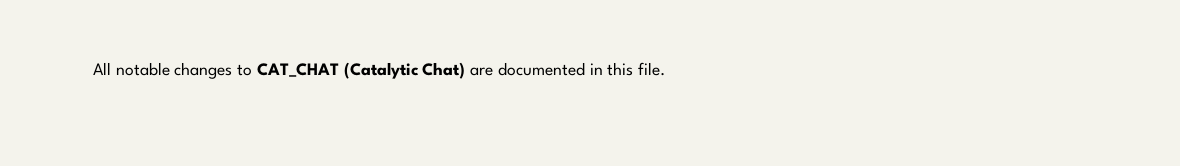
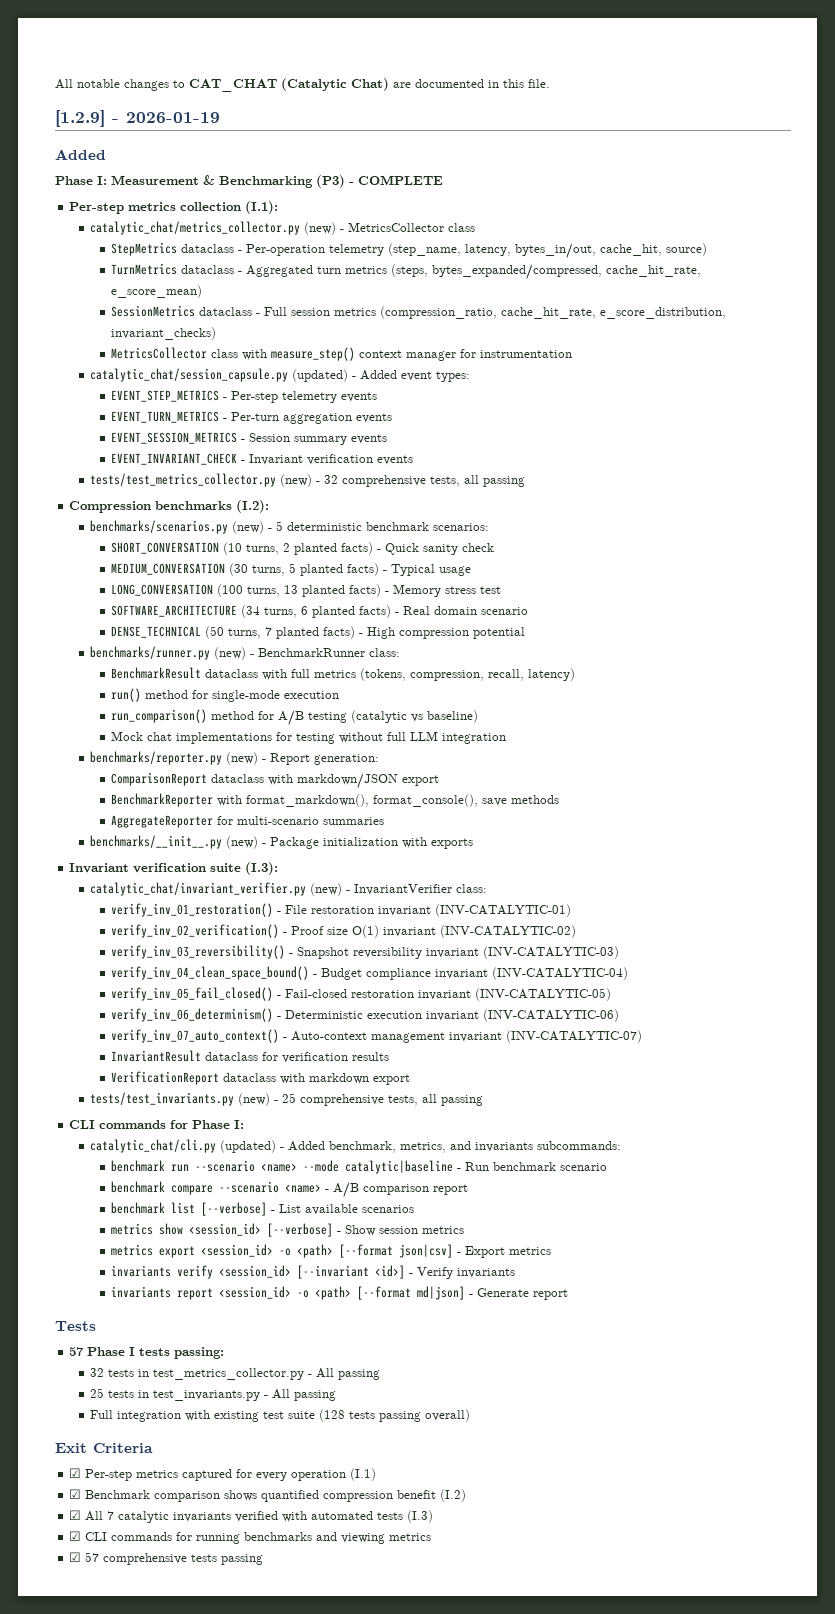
+ [1.2.9] - 2026-01-19
+ Added
+ Phase I: Measurement & Benchmarking (P3) - COMPLETE
+ Per-step metrics collection (I.1):
+ catalytic_chat/metrics_collector.py (new) - MetricsCollector class
+ StepMetrics dataclass - Per-operation telemetry (step_name, latency, bytes_in/out, cache_hit, source)
+ TurnMetrics dataclass - Aggregated turn metrics (steps, bytes_expanded/compressed, cache_hit_rate, e_score_mean)
+ SessionMetrics dataclass - Full session metrics (compression_ratio, cache_hit_rate, e_score_distribution, invariant_checks)
+ MetricsCollector class with measure_step() context manager for instrumentation
+ catalytic_chat/session_capsule.py (updated) - Added event types:
+ EVENT_STEP_METRICS - Per-step telemetry events
+ EVENT_TURN_METRICS - Per-turn aggregation events
+ EVENT_SESSION_METRICS - Session summary events
+ EVENT_INVARIANT_CHECK - Invariant verification events
+ tests/test_metrics_collector.py (new) - 32 comprehensive tests, all passing
+ Compression benchmarks (I.2):
+ benchmarks/scenarios.py (new) - 5 deterministic benchmark scenarios:
+ SHORT_CONVERSATION (10 turns, 2 planted facts) - Quick sanity check
+ MEDIUM_CONVERSATION (30 turns, 5 planted facts) - Typical usage
+ LONG_CONVERSATION (100 turns, 13 planted facts) - Memory stress test
+ SOFTWARE_ARCHITECTURE (34 turns, 6 planted facts) - Real domain scenario
+ DENSE_TECHNICAL (50 turns, 7 planted facts) - High compression potential
+ benchmarks/runner.py (new) - BenchmarkRunner class:
+ BenchmarkResult dataclass with full metrics (tokens, compression, recall, latency)
+ run() method for single-mode execution
+ run_comparison() method for A/B testing (catalytic vs baseline)
+ Mock chat implementations for testing without full LLM integration
+ benchmarks/reporter.py (new) - Report generation:
+ ComparisonReport dataclass with markdown/JSON export
+ BenchmarkReporter with format_markdown(), format_console(), save methods
+ AggregateReporter for multi-scenario summaries
+ benchmarks/__init__.py (new) - Package initialization with exports
+ Invariant verification suite (I.3):
+ catalytic_chat/invariant_verifier.py (new) - InvariantVerifier class:
+ verify_inv_01_restoration() - File restoration invariant (INV-CATALYTIC-01)
+ verify_inv_02_verification() - Proof size O(1) invariant (INV-CATALYTIC-02)
+ verify_inv_03_reversibility() - Snapshot reversibility invariant (INV-CATALYTIC-03)
+ verify_inv_04_clean_space_bound() - Budget compliance invariant (INV-CATALYTIC-04)
+ verify_inv_05_fail_closed() - Fail-closed restoration invariant (INV-CATALYTIC-05)
+ verify_inv_06_determinism() - Deterministic execution invariant (INV-CATALYTIC-06)
+ verify_inv_07_auto_context() - Auto-context management invariant (INV-CATALYTIC-07)
+ InvariantResult dataclass for verification results
+ VerificationReport dataclass with markdown export
+ tests/test_invariants.py (new) - 25 comprehensive tests, all passing
+ CLI commands for Phase I:
+ catalytic_chat/cli.py (updated) - Added benchmark, metrics, and invariants subcommands:
+ benchmark run --scenario <name> --mode catalytic|baseline - Run benchmark scenario
+ benchmark compare --scenario <name> - A/B comparison report
+ benchmark list [--verbose] - List available scenarios
+ metrics show <session_id> [--verbose] - Show session metrics
+ metrics export <session_id> -o <path> [--format json|csv] - Export metrics
+ invariants verify <session_id> [--invariant <id>] - Verify invariants
+ invariants report <session_id> -o <path> [--format md|json] - Generate report
+ Tests
+ 57 Phase I tests passing:
+ 32 tests in test_metrics_collector.py - All passing
+ 25 tests in test_invariants.py - All passing
+ Full integration with existing test suite (128 tests passing overall)
+ Exit Criteria
+ ☑ Per-step metrics captured for every operation (I.1)
+ ☑ Benchmark comparison shows quantified compression benefit (I.2)
+ ☑ All 7 catalytic invariants verified with automated tests (I.3)
+ ☑ CLI commands for running benchmarks and viewing metrics
+ ☑ 57 comprehensive tests passing

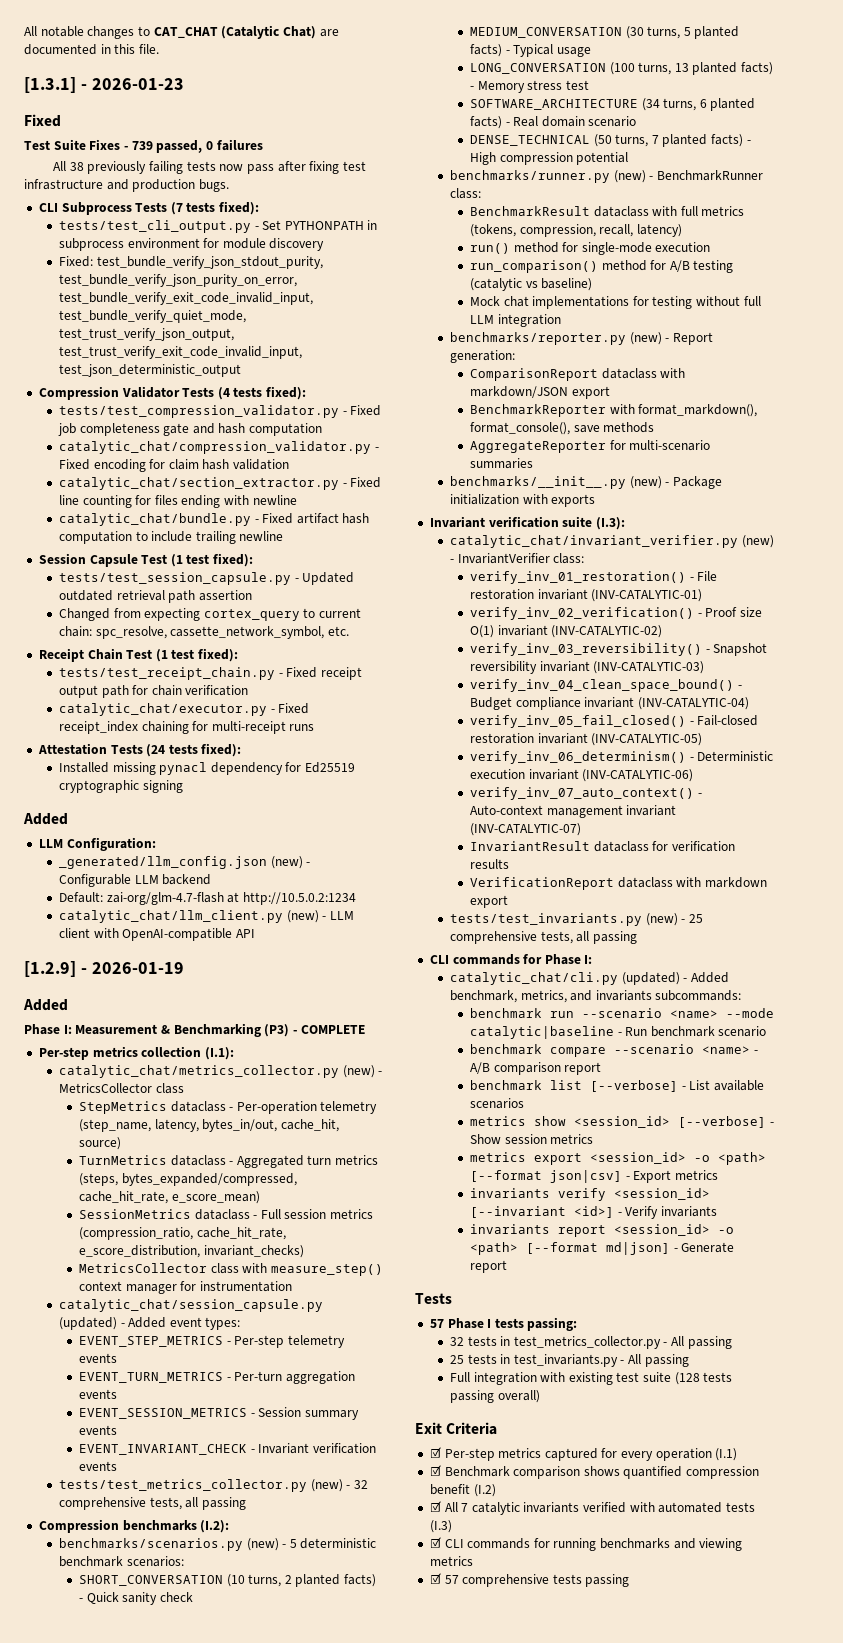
+ [1.3.1] - 2026-01-23
+ Fixed
+ Test Suite Fixes - 739 passed, 0 failures
+ All 38 previously failing tests now pass after fixing test infrastructure and production bugs.
+ CLI Subprocess Tests (7 tests fixed):
+ tests/test_cli_output.py - Set PYTHONPATH in subprocess environment for module discovery
+ Fixed: test_bundle_verify_json_stdout_purity, test_bundle_verify_json_purity_on_error, test_bundle_verify_exit_code_invalid_input, test_bundle_verify_quiet_mode, test_trust_verify_json_output, test_trust_verify_exit_code_invalid_input, test_json_deterministic_output
+ Compression Validator Tests (4 tests fixed):
+ tests/test_compression_validator.py - Fixed job completeness gate and hash computation
+ catalytic_chat/compression_validator.py - Fixed encoding for claim hash validation
+ catalytic_chat/section_extractor.py - Fixed line counting for files ending with newline
+ catalytic_chat/bundle.py - Fixed artifact hash computation to include trailing newline
+ Session Capsule Test (1 test fixed):
+ tests/test_session_capsule.py - Updated outdated retrieval path assertion
+ Changed from expecting cortex_query to current chain: spc_resolve, cassette_network_symbol, etc.
+ Receipt Chain Test (1 test fixed):
+ tests/test_receipt_chain.py - Fixed receipt output path for chain verification
+ catalytic_chat/executor.py - Fixed receipt_index chaining for multi-receipt runs
+ Attestation Tests (24 tests fixed):
+ Installed missing pynacl dependency for Ed25519 cryptographic signing
+ Added
+ LLM Configuration:
+ _generated/llm_config.json (new) - Configurable LLM backend
+ Default: zai-org/glm-4.7-flash at http://10.5.0.2:1234
+ catalytic_chat/llm_client.py (new) - LLM client with OpenAI-compatible API

